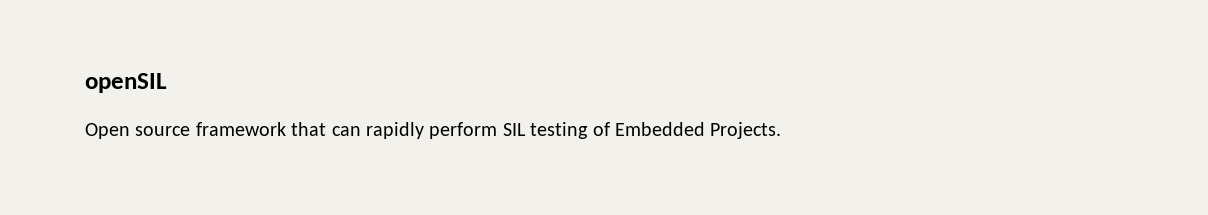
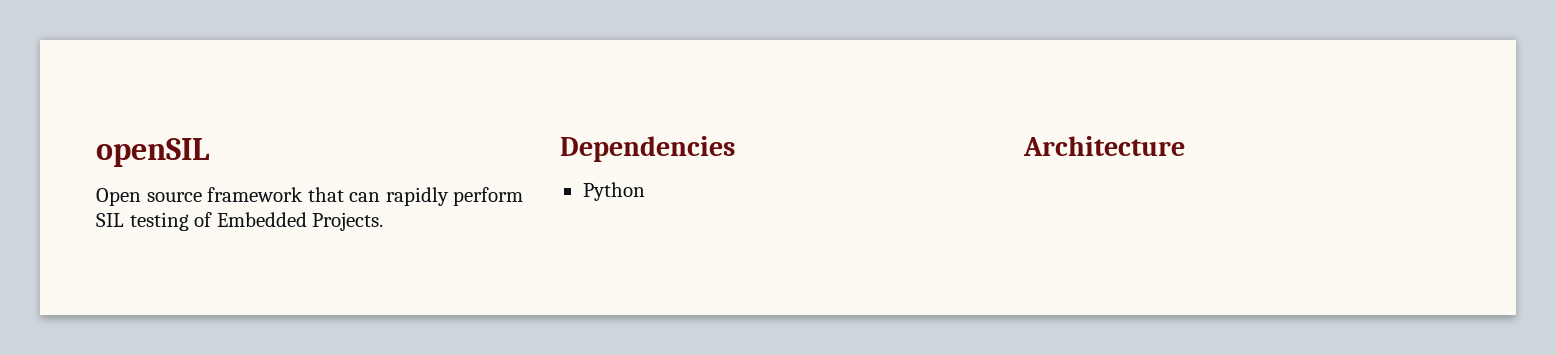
+ Dependencies
+ Python
+ Architecture

